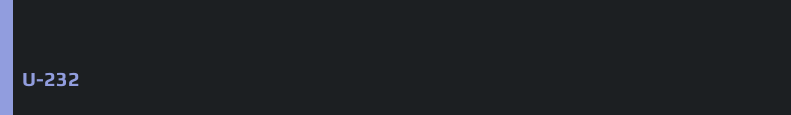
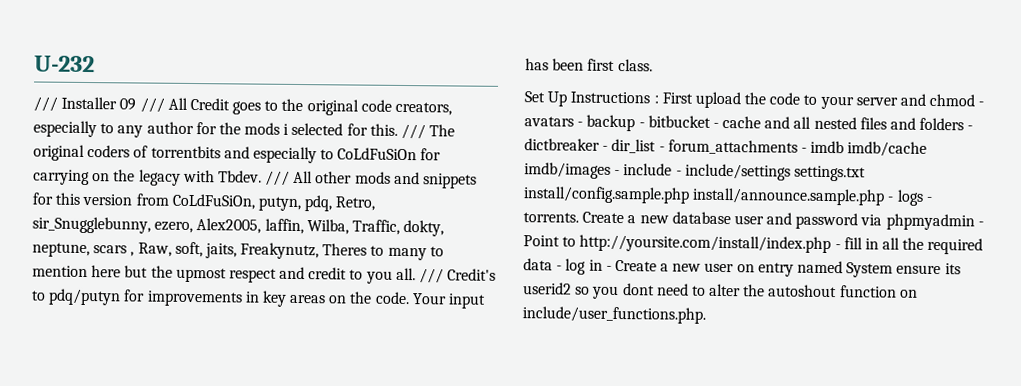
+ /// Installer 09 /// All Credit goes to the original code creators, especially to any author for the mods i selected for this. /// The original coders of torrentbits and especially to CoLdFuSiOn for carrying on the legacy with Tbdev. /// All other mods and snippets for this version from CoLdFuSiOn, putyn, pdq, Retro, sir_Snugglebunny, ezero, Alex2005, laffin, Wilba, Traffic, dokty, neptune, scars , Raw, soft, jaits, Freakynutz, Theres to many to mention here but the upmost respect and credit to you all. /// Credit's to pdq/putyn for improvements in key areas on the code. Your input has been first class.
+ Set Up Instructions : First upload the code to your server and chmod - avatars - backup - bitbucket - cache and all nested files and folders - dictbreaker - dir_list - forum_attachments - imdb imdb/cache imdb/images - include - include/settings settings.txt install/config.sample.php install/announce.sample.php - logs - torrents. Create a new database user and password via phpmyadmin - Point to http://yoursite.com/install/index.php - fill in all the required data - log in - Create a new user on entry named System ensure its userid2 so you dont need to alter the autoshout function on include/user_functions.php.

